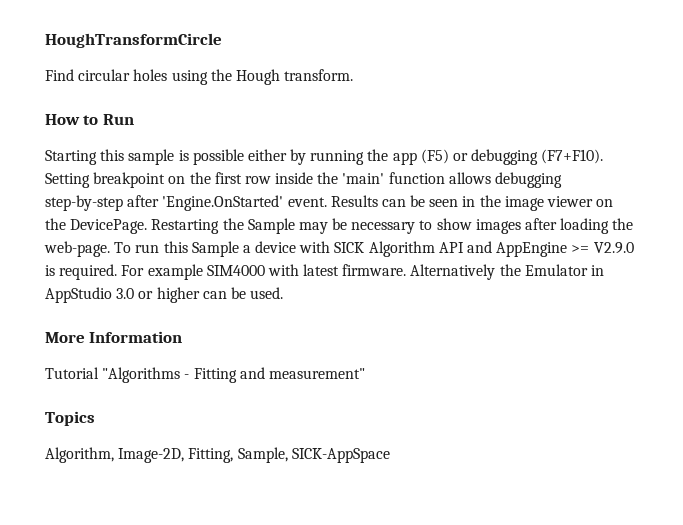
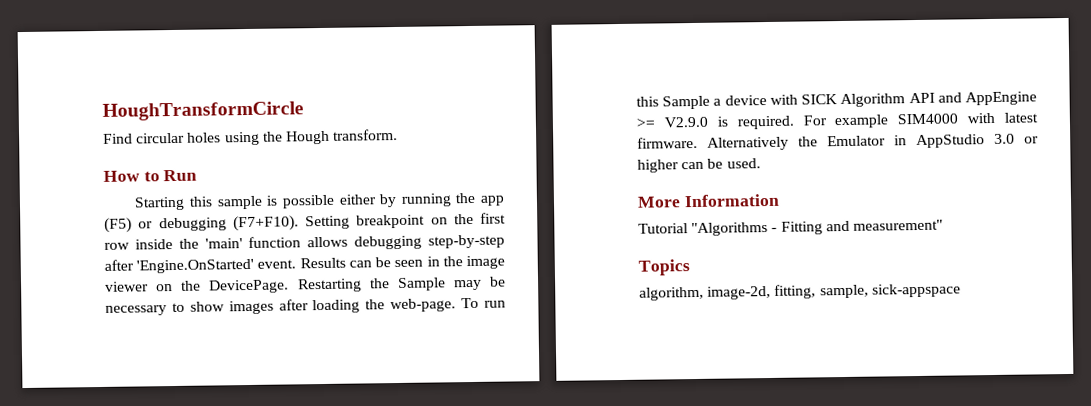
- Algorithm, Image-2D, Fitting, Sample, SICK-AppSpace
+ algorithm, image-2d, fitting, sample, sick-appspace

